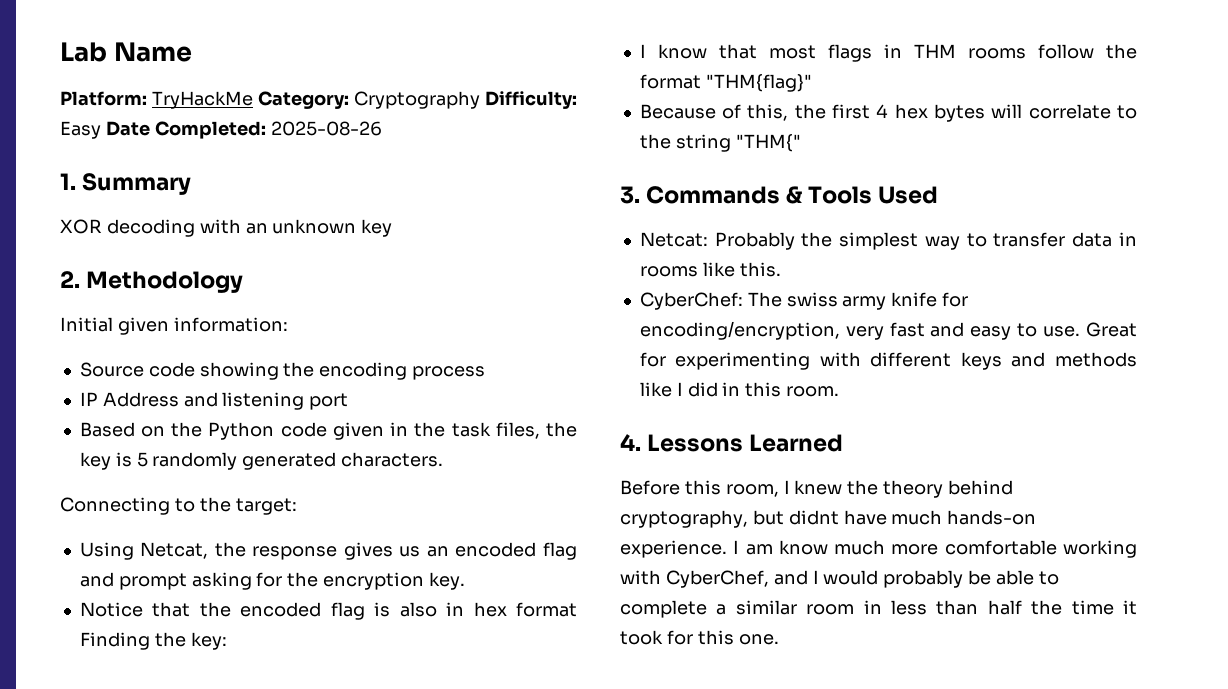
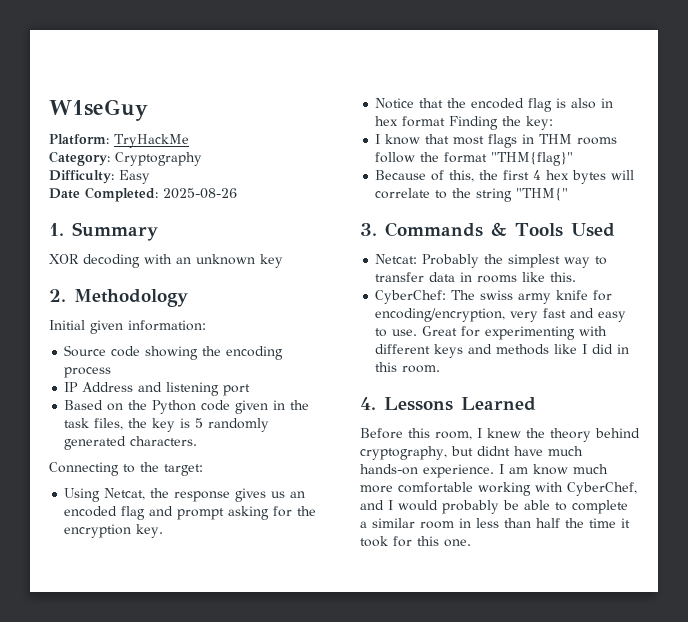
- Lab Name
+ W1seGuy
- Platform: TryHackMe Category: Cryptography Difficulty: Easy Date Completed: 2025-08-26
+ Platform: TryHackMe
+ Category: Cryptography
+ Difficulty: Easy
+ Date Completed: 2025-08-26

